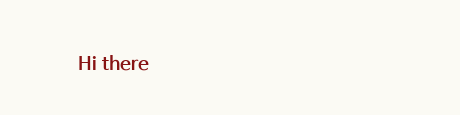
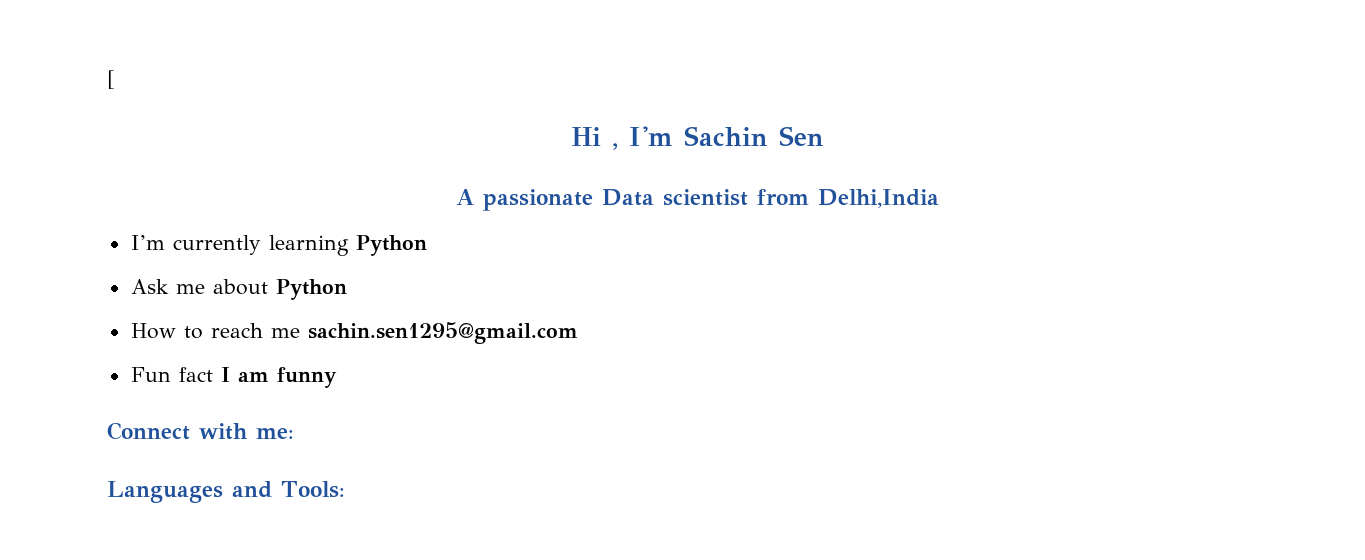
- Hi there
+ [
+ Hi , I'm Sachin Sen
+ A passionate Data scientist from Delhi,India
+ I’m currently learning Python
+ Ask me about Python
+ How to reach me sachin.sen1295@gmail.com
+ Fun fact I am funny
+ Connect with me:
+ Languages and Tools:

